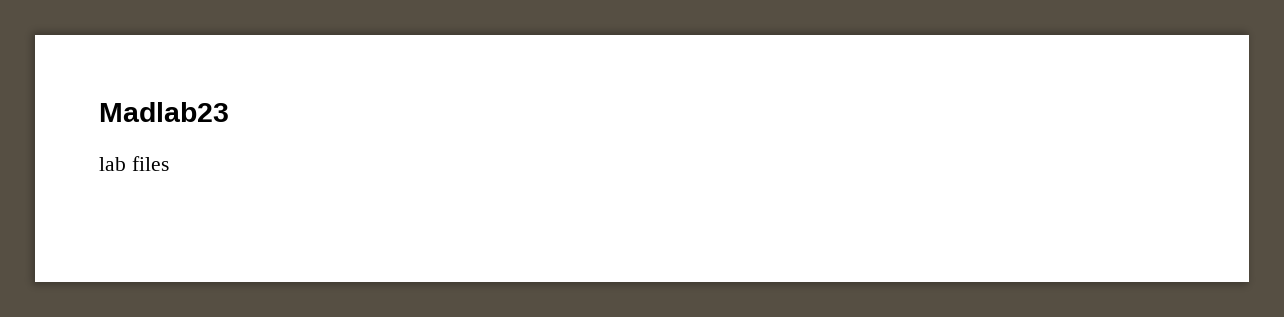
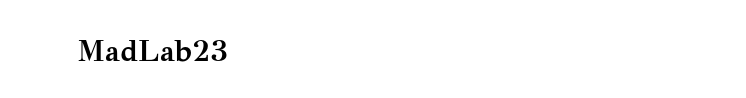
- Madlab23
- lab files
+ MadLab23

